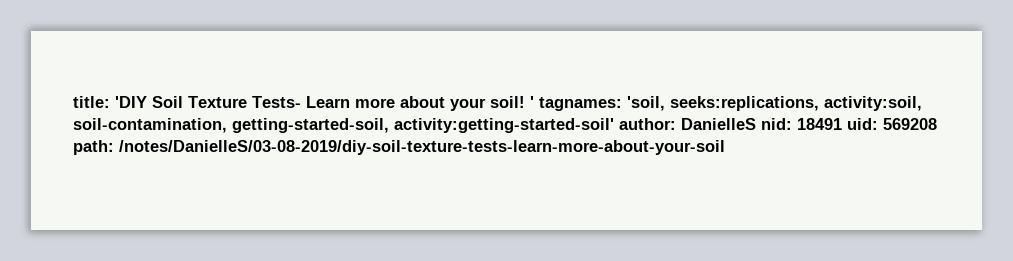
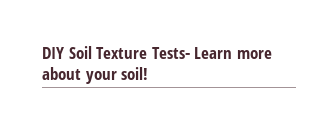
- title: 'DIY Soil Texture Tests- Learn more about your soil! ' tagnames: 'soil, seeks:replications, activity:soil, soil-contamination, getting-started-soil, activity:getting-started-soil' author: DanielleS nid: 18491 uid: 569208 path: /notes/DanielleS/03-08-2019/diy-soil-texture-tests-learn-more-about-your-soil
+ DIY Soil Texture Tests- Learn more about your soil!

